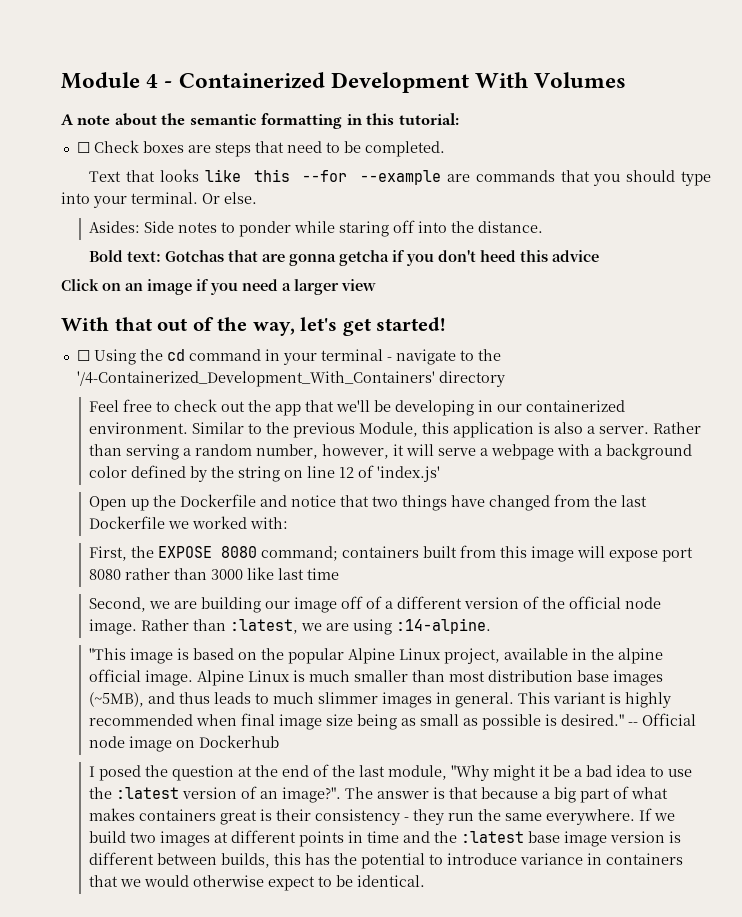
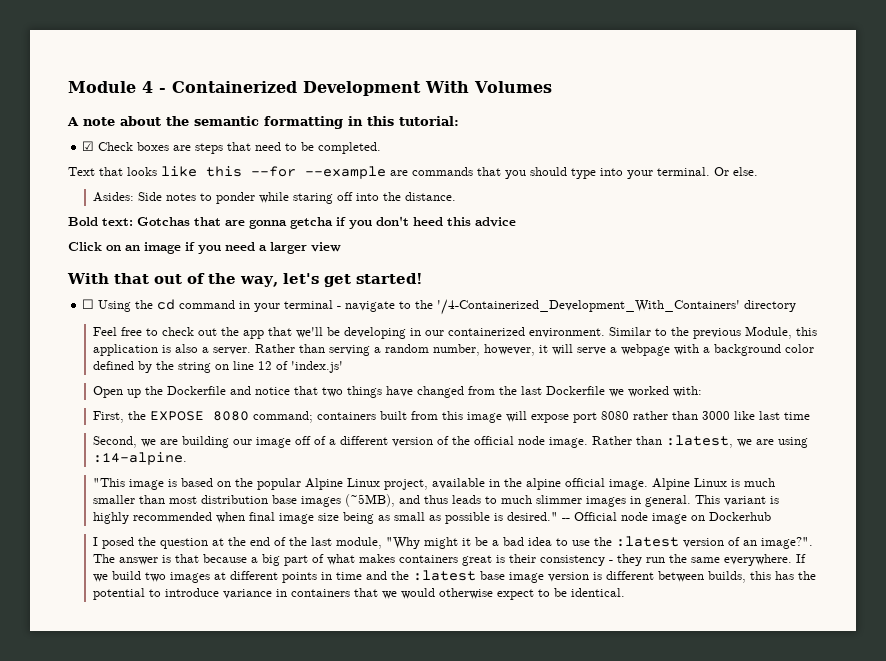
- ☐ Check boxes are steps that need to be completed.
+ ☑ Check boxes are steps that need to be completed.

